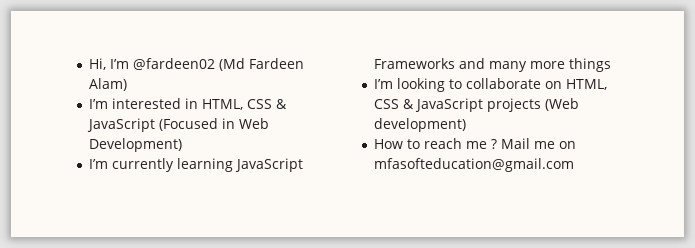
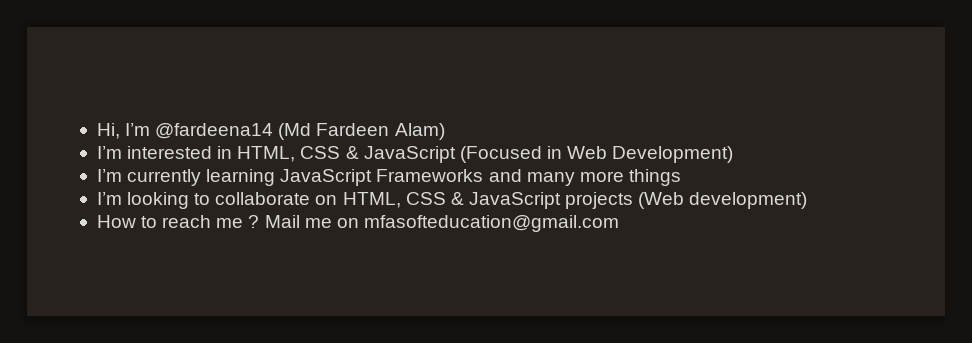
- Hi, I’m @fardeen02 (Md Fardeen Alam)
+ Hi, I’m @fardeena14 (Md Fardeen Alam)

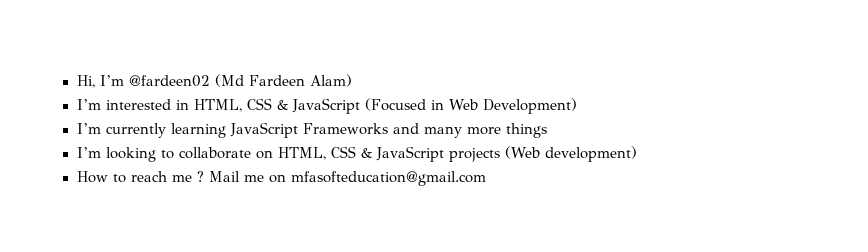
- Hi, I’m @fardeena14 (Md Fardeen Alam)
+ Hi, I’m @fardeen02 (Md Fardeen Alam)

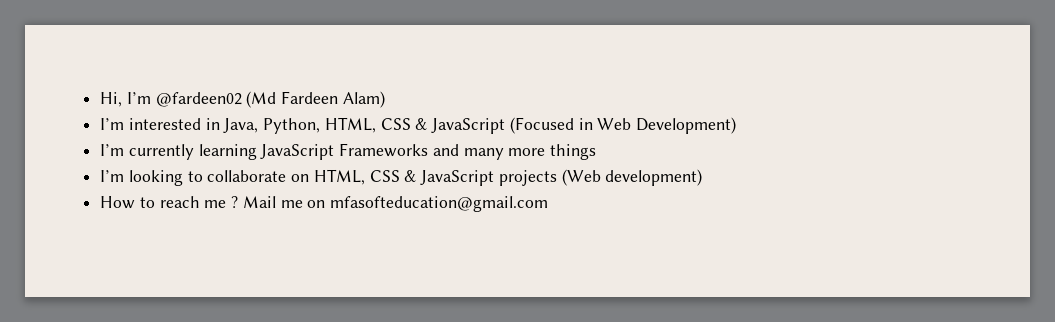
- I’m interested in HTML, CSS & JavaScript (Focused in Web Development)
+ I’m interested in Java, Python, HTML, CSS & JavaScript (Focused in Web Development)

